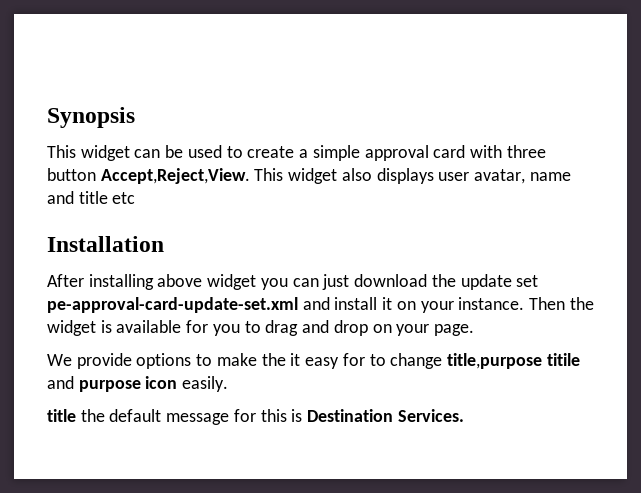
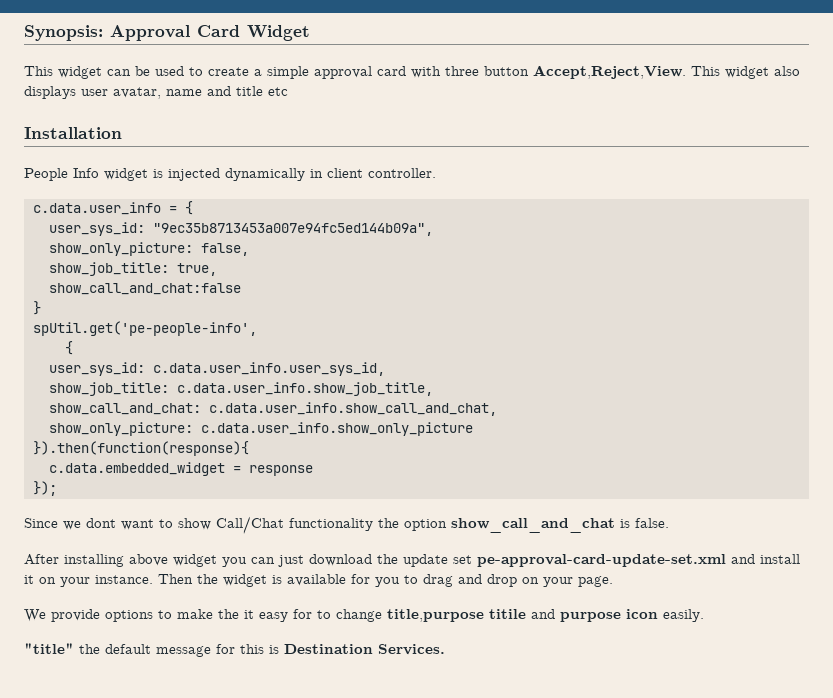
- Synopsis
+ Synopsis: Approval Card Widget
+ People Info widget is injected dynamically in client controller.
+ c.data.user_info = {
+ user_sys_id: "9ec35b8713453a007e94fc5ed144b09a",
+ show_only_picture: false,
+ show_job_title: true,
+ show_call_and_chat:false
+ }
+ spUtil.get('pe-people-info',
+ {
+ user_sys_id: c.data.user_info.user_sys_id,
+ show_job_title: c.data.user_info.show_job_title,
+ show_call_and_chat: c.data.user_info.show_call_and_chat,
+ show_only_picture: c.data.user_info.show_only_picture
+ }).then(function(response){
+ c.data.embedded_widget = response
+ });
+ Since we dont want to show Call/Chat functionality the option show_call_and_chat is false.
- title the default message for this is Destination Services.
+ "title" the default message for this is Destination Services.

